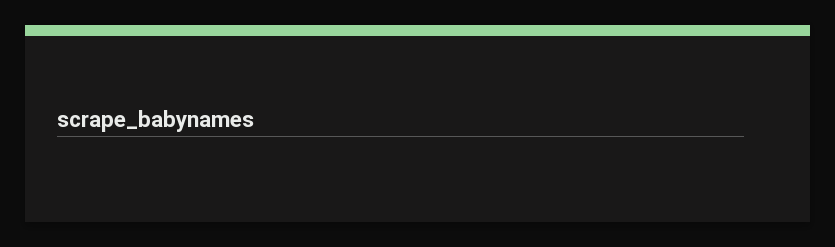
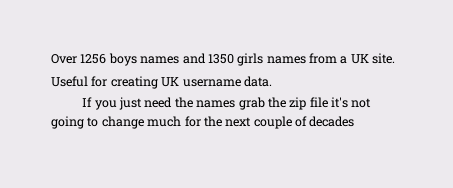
- scrape_babynames
+ Over 1256 boys names and 1350 girls names from a UK site.
+ Useful for creating UK username data.
+ If you just need the names grab the zip file it's not going to change much for the next couple of decades

